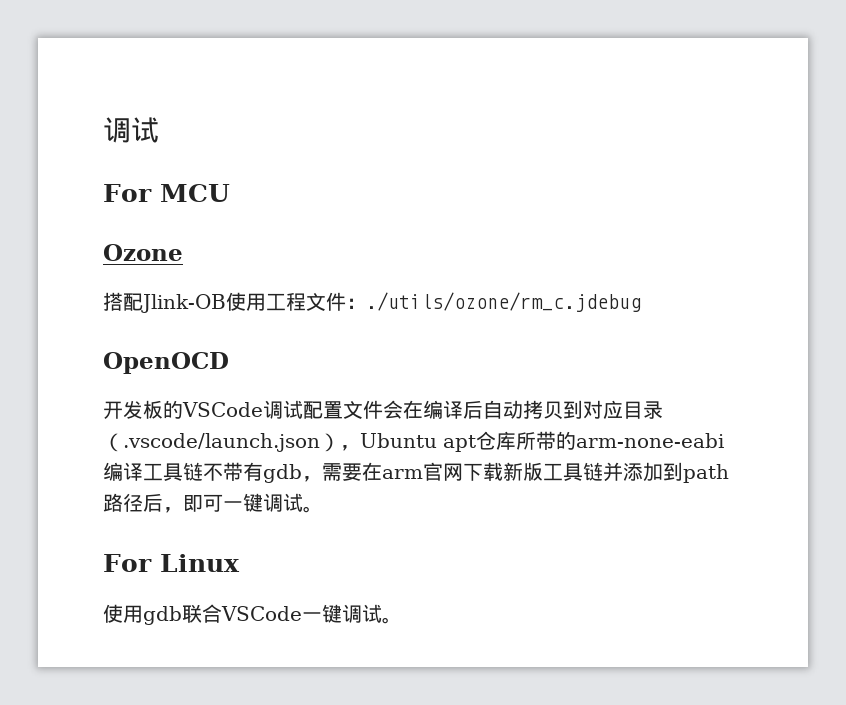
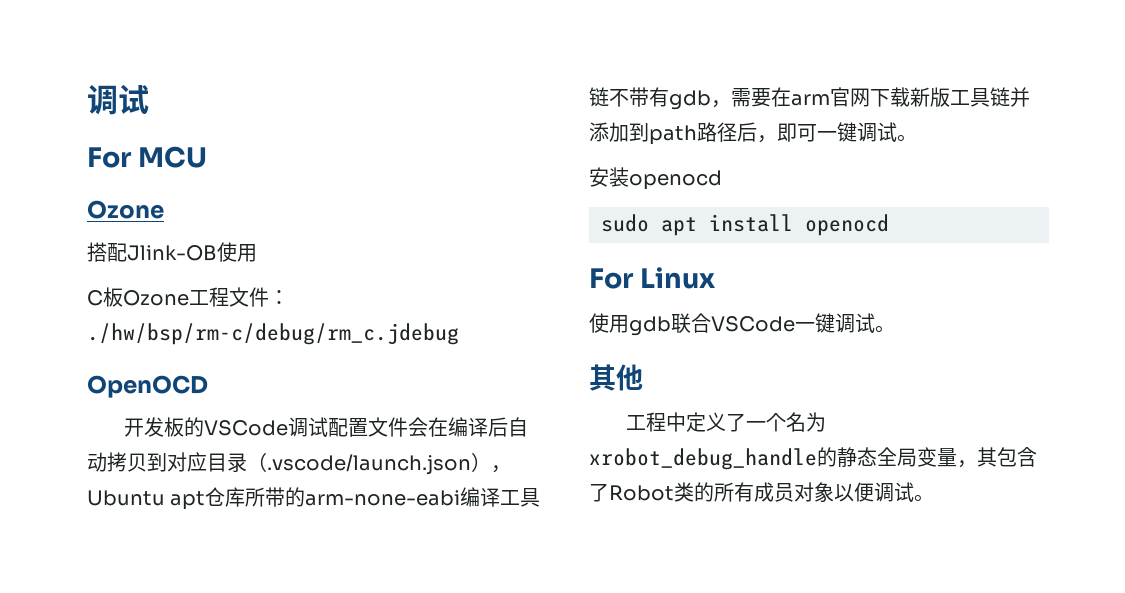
- 搭配Jlink-OB使用工程文件：./utils/ozone/rm_c.jdebug
+ 搭配Jlink-OB使用
+ C板Ozone工程文件：./hw/bsp/rm-c/debug/rm_c.jdebug
+ 安装openocd
+ sudo apt install openocd
+ 其他
+ 工程中定义了一个名为xrobot_debug_handle的静态全局变量，其包含了Robot类的所有成员对象以便调试。

